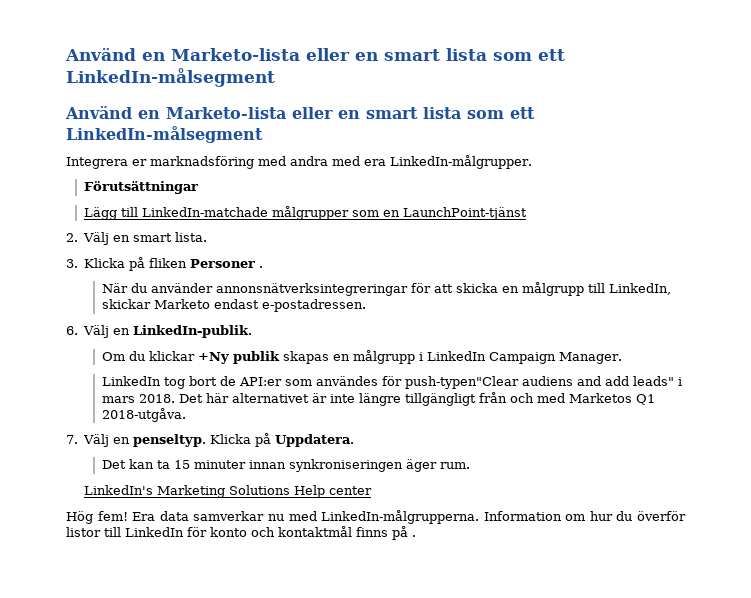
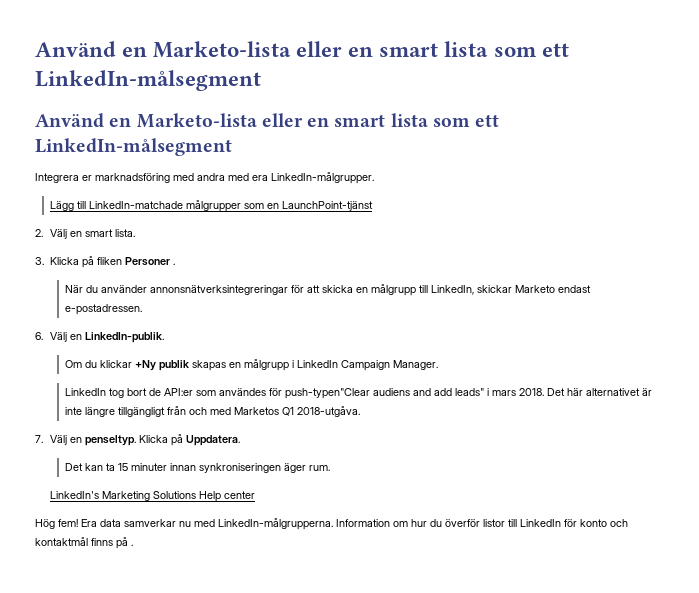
- Förutsättningar

